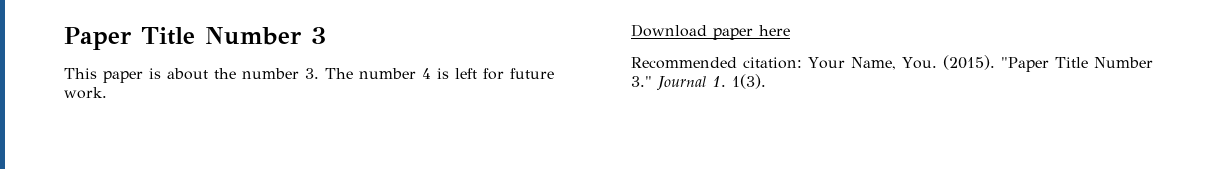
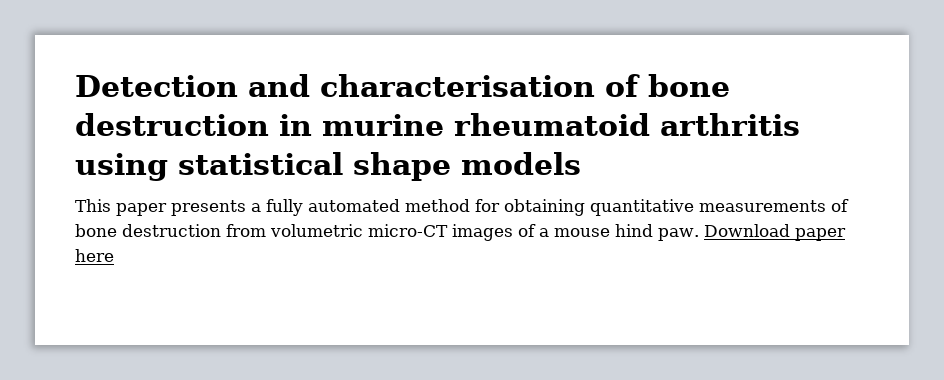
- Paper Title Number 3
- This paper is about the number 3. The number 4 is left for future work.
- Download paper here
- Recommended citation: Your Name, You. (2015). "Paper Title Number 3." Journal 1. 1(3).
+ Detection and characterisation of bone destruction in murine rheumatoid arthritis using statistical shape models
+ This paper presents a fully automated method for obtaining quantitative measurements of bone destruction from volumetric micro-CT images of a mouse hind paw. Download paper here

